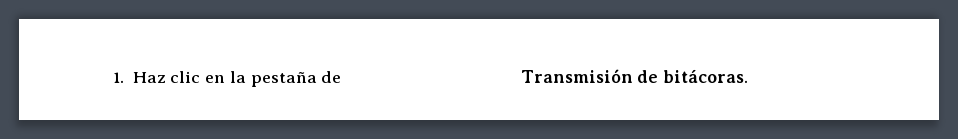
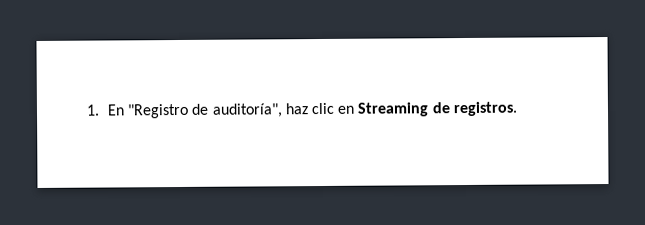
- 1. Haz clic en la pestaña de Transmisión de bitácoras.
+ 1. En "Registro de auditoría", haz clic en Streaming de registros.

